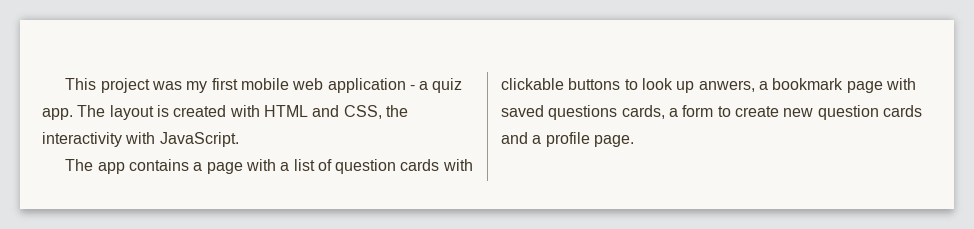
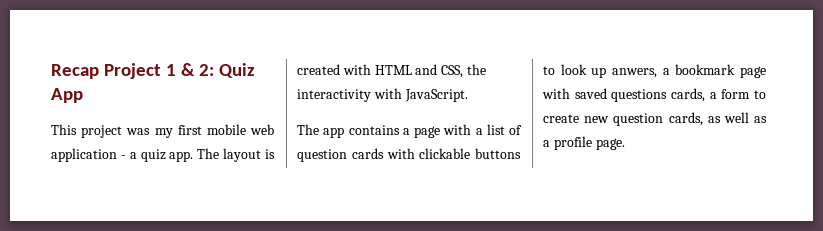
+ Recap Project 1 & 2: Quiz App
- The app contains a page with a list of question cards with clickable buttons to look up anwers, a bookmark page with saved questions cards, a form to create new question cards and a profile page.
+ The app contains a page with a list of question cards with clickable buttons to look up anwers, a bookmark page with saved questions cards, a form to create new question cards, as well as a profile page.

